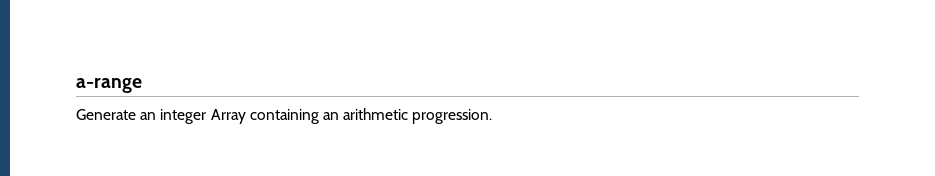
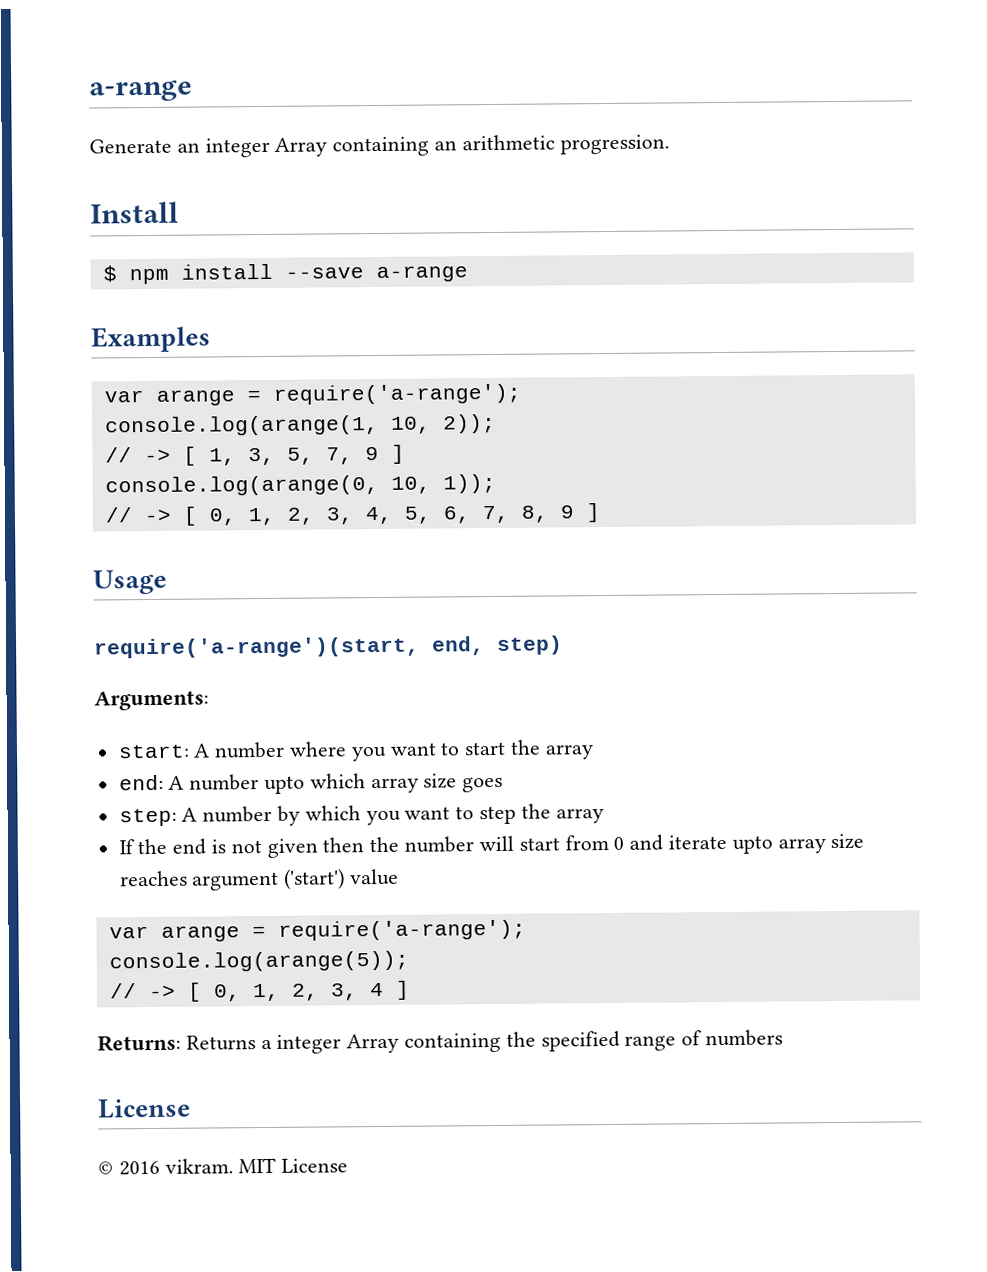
+ Install
+ $ npm install --save a-range
+ Examples
+ var arange = require('a-range');
+ console.log(arange(1, 10, 2));
+ // -> [ 1, 3, 5, 7, 9 ]
+ console.log(arange(0, 10, 1));
+ // -> [ 0, 1, 2, 3, 4, 5, 6, 7, 8, 9 ]
+ Usage
+ require('a-range')(start, end, step)
+ Arguments:
+ start: A number where you want to start the array
+ end: A number upto which array size goes
+ step: A number by which you want to step the array
+ If the end is not given then the number will start from 0 and iterate upto array size reaches argument ('start') value
+ var arange = require('a-range');
+ console.log(arange(5));
+ // -> [ 0, 1, 2, 3, 4 ]
+ Returns: Returns a integer Array containing the specified range of numbers
+ License
+ © 2016 vikram. MIT License

